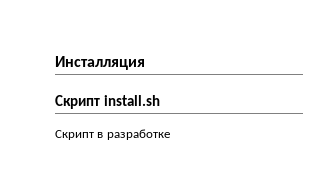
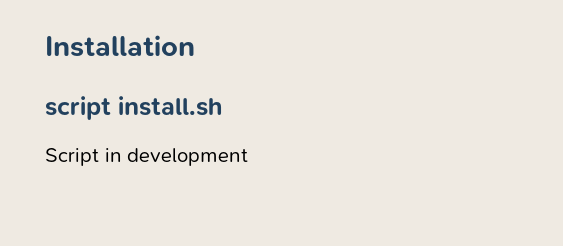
- Инсталляция
- Скрипт install.sh
+ Installation
+ script install.sh
- Скрипт в разработке
+ Script in development

